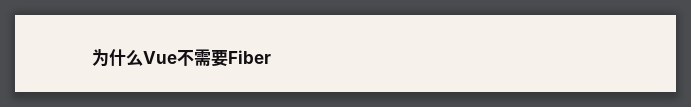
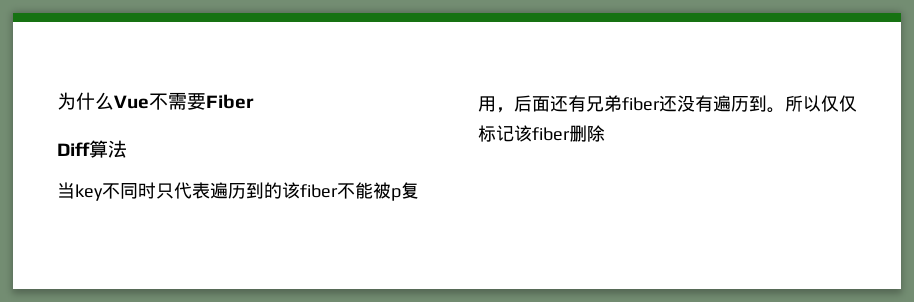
+ Diff算法
+ 当key不同时只代表遍历到的该fiber不能被p复用，后面还有兄弟fiber还没有遍历到。所以仅仅标记该fiber删除

